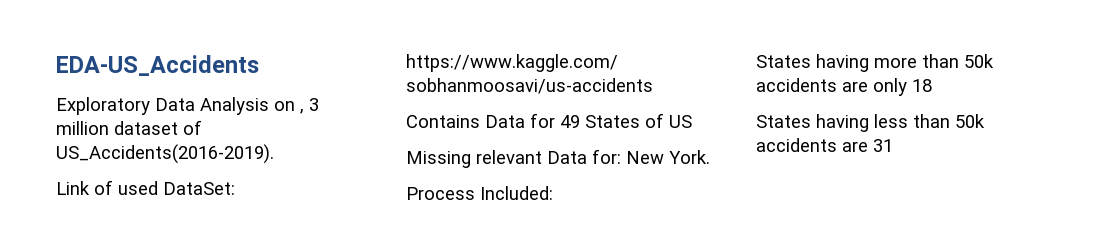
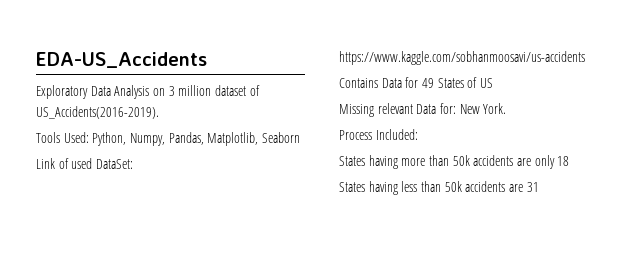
- Exploratory Data Analysis on , 3 million dataset of US_Accidents(2016-2019).
+ Exploratory Data Analysis on 3 million dataset of US_Accidents(2016-2019).
+ Tools Used: Python, Numpy, Pandas, Matplotlib, Seaborn

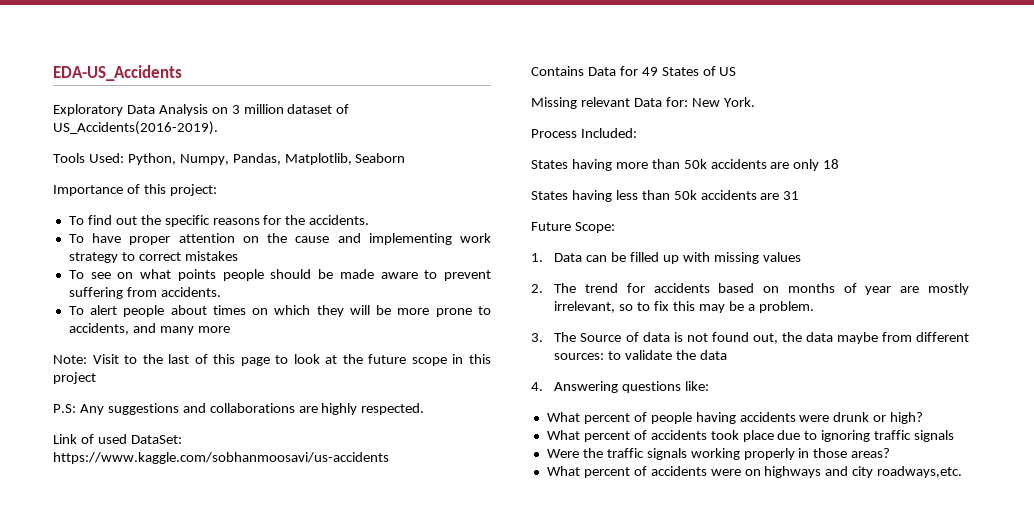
+ Importance of this project:
+ To find out the specific reasons for the accidents.
+ To have proper attention on the cause and implementing work strategy to correct mistakes
+ To see on what points people should be made aware to prevent suffering from accidents.
+ To alert people about times on which they will be more prone to accidents, and many more
+ Note: Visit to the last of this page to look at the future scope in this project
+ P.S: Any suggestions and collaborations are highly respected.
+ Future Scope:
+ 1. Data can be filled up with missing values
+ 2. The trend for accidents based on months of year are mostly irrelevant, so to fix this may be a problem.
+ 3. The Source of data is not found out, the data maybe from different sources: to validate the data
+ 4. Answering questions like:
+ What percent of people having accidents were drunk or high?
+ What percent of accidents took place due to ignoring traffic signals
+ Were the traffic signals working properly in those areas?
+ What percent of accidents were on highways and city roadways,etc.

